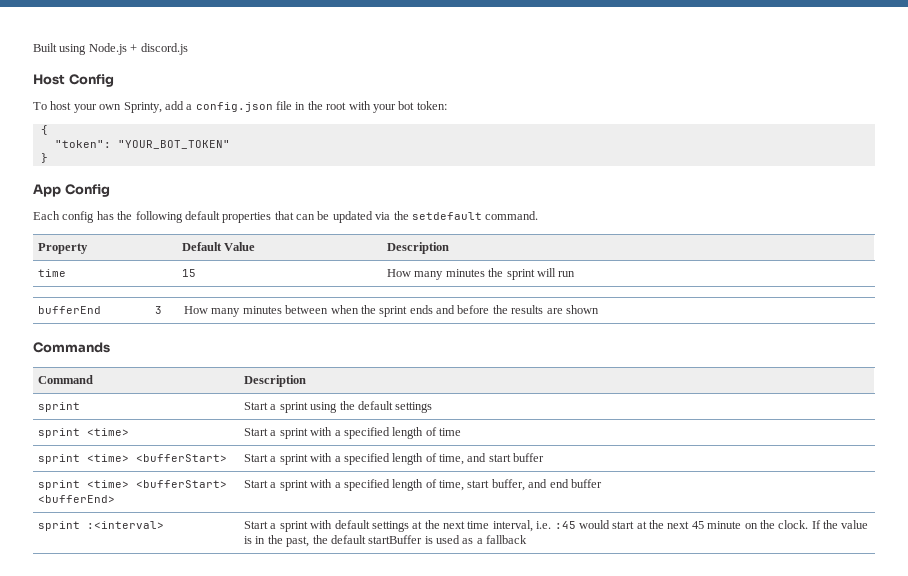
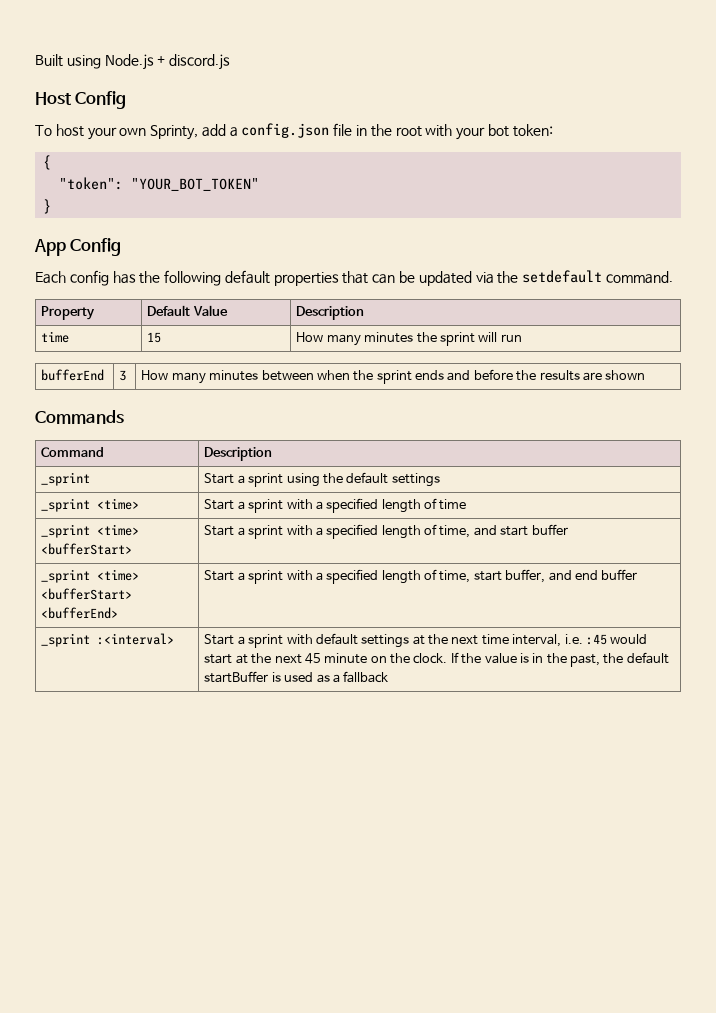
- sprint | Start a sprint using the default settings
+ _sprint | Start a sprint using the default settings
- sprint <time> | Start a sprint with a specified length of time
+ _sprint <time> | Start a sprint with a specified length of time
- sprint <time> <bufferStart> | Start a sprint with a specified length of time, and start buffer
+ _sprint <time> <bufferStart> | Start a sprint with a specified length of time, and start buffer
- sprint <time> <bufferStart> <bufferEnd> | Start a sprint with a specified length of time, start buffer, and end buffer
+ _sprint <time> <bufferStart> <bufferEnd> | Start a sprint with a specified length of time, start buffer, and end buffer
- sprint :<interval> | Start a sprint with default settings at the next time interval, i.e. :45 would start at the next 45 minute on the clock. If the value is in the past, the default startBuffer is used as a fallback
+ _sprint :<interval> | Start a sprint with default settings at the next time interval, i.e. :45 would start at the next 45 minute on the clock. If the value is in the past, the default startBuffer is used as a fallback

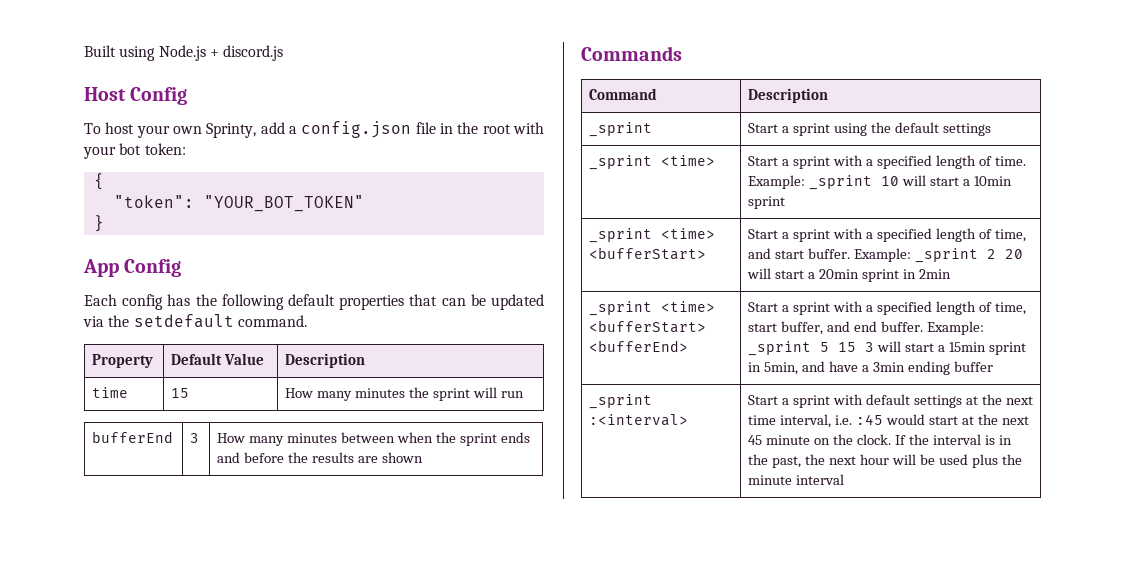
- _sprint <time> | Start a sprint with a specified length of time
+ _sprint <time> | Start a sprint with a specified length of time. Example: _sprint 10 will start a 10min sprint
- _sprint <time> <bufferStart> | Start a sprint with a specified length of time, and start buffer
+ _sprint <time> <bufferStart> | Start a sprint with a specified length of time, and start buffer. Example: _sprint 2 20 will start a 20min sprint in 2min
- _sprint <time> <bufferStart> <bufferEnd> | Start a sprint with a specified length of time, start buffer, and end buffer
+ _sprint <time> <bufferStart> <bufferEnd> | Start a sprint with a specified length of time, start buffer, and end buffer. Example: _sprint 5 15 3 will start a 15min sprint in 5min, and have a 3min ending buffer
- If the value is in the past, the default startBuffer is used as a fallback
+ If the interval is in the past, the next hour will be used plus the minute interval

